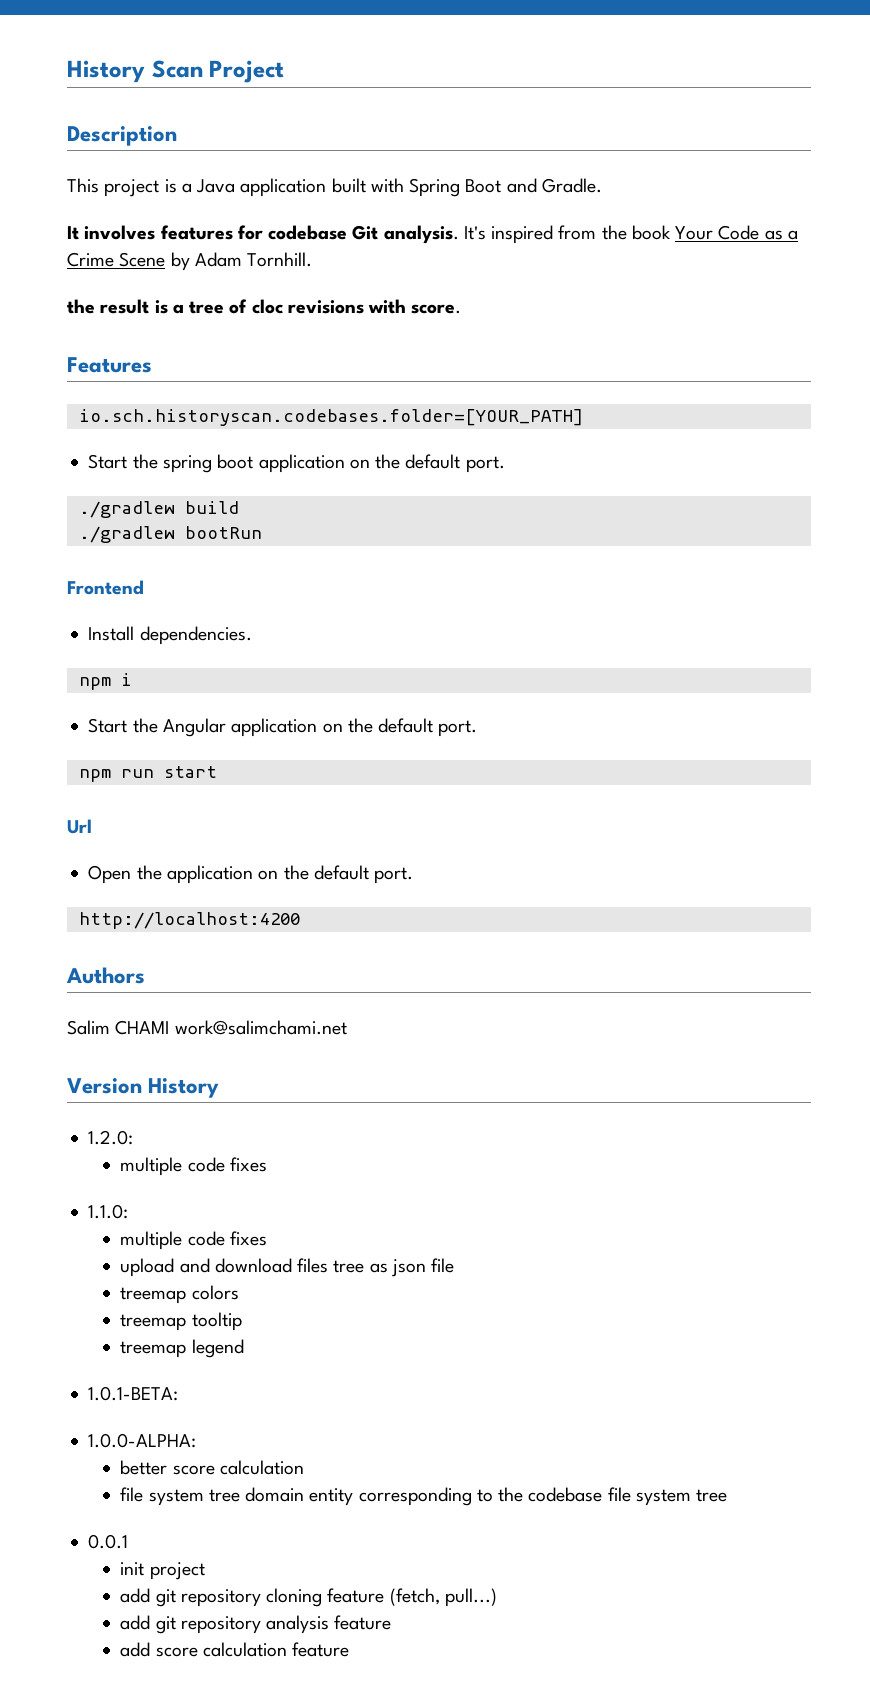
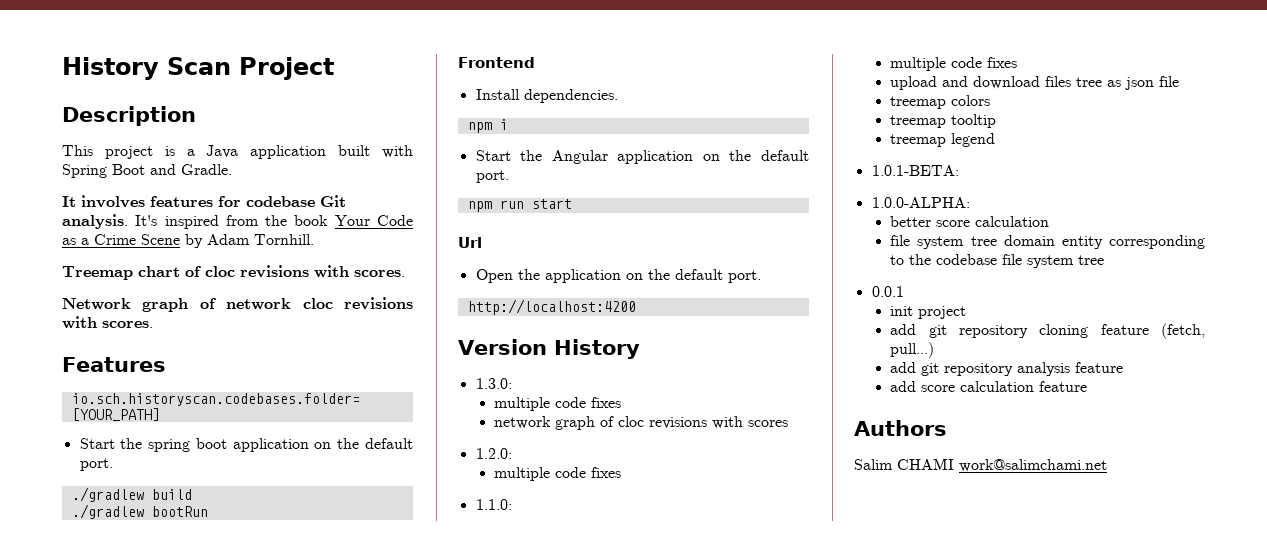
- the result is a tree of cloc revisions with score.
+ Treemap chart of cloc revisions with scores.
+ Network graph of network cloc revisions with scores.
- Authors
- Salim CHAMI work@salimchami.net
  Version History
+ 1.3.0:
+ multiple code fixes
+ network graph of cloc revisions with scores
+ Authors
+ Salim CHAMI work@salimchami.net

